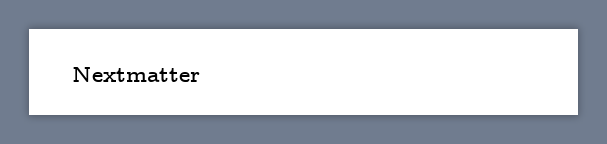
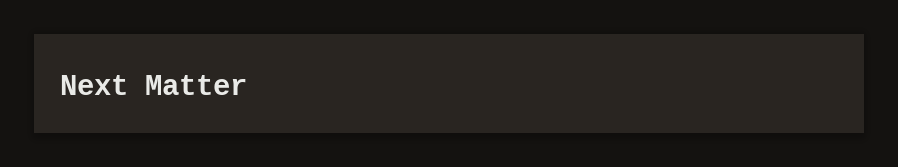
- Nextmatter
+ Next Matter

